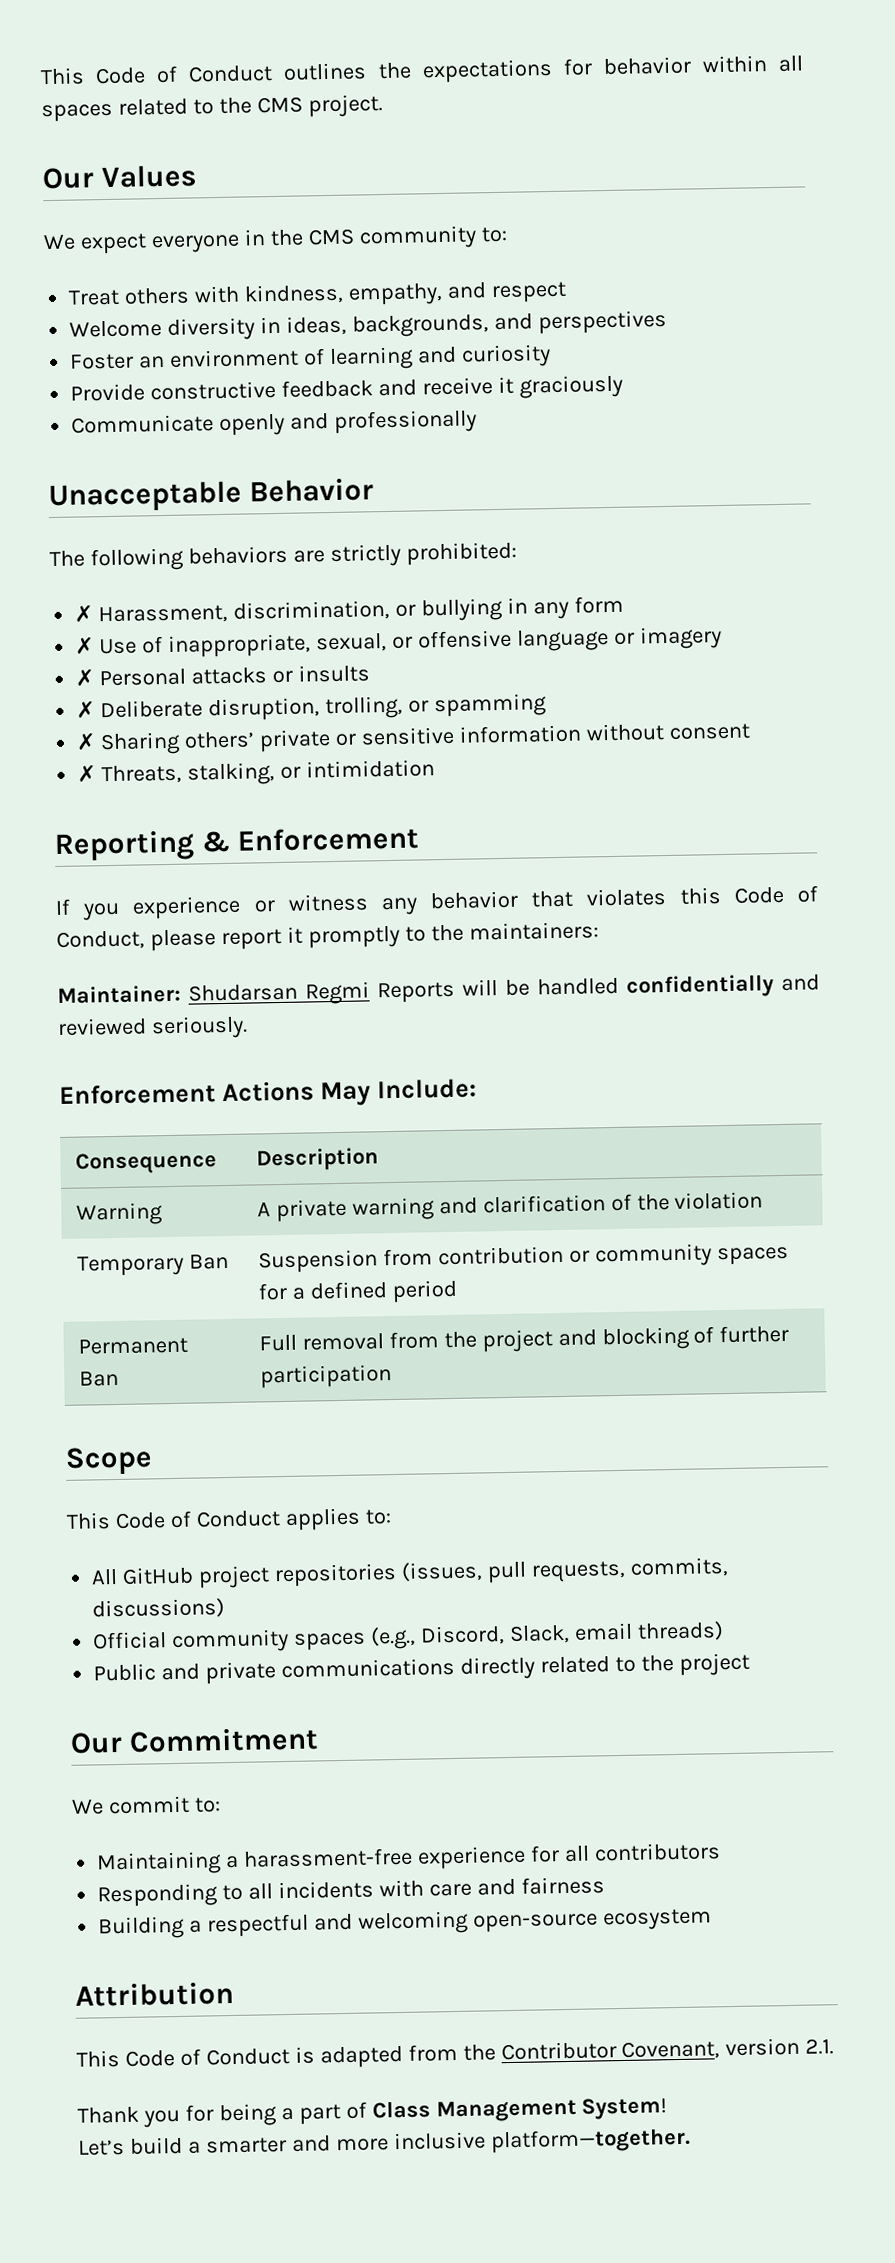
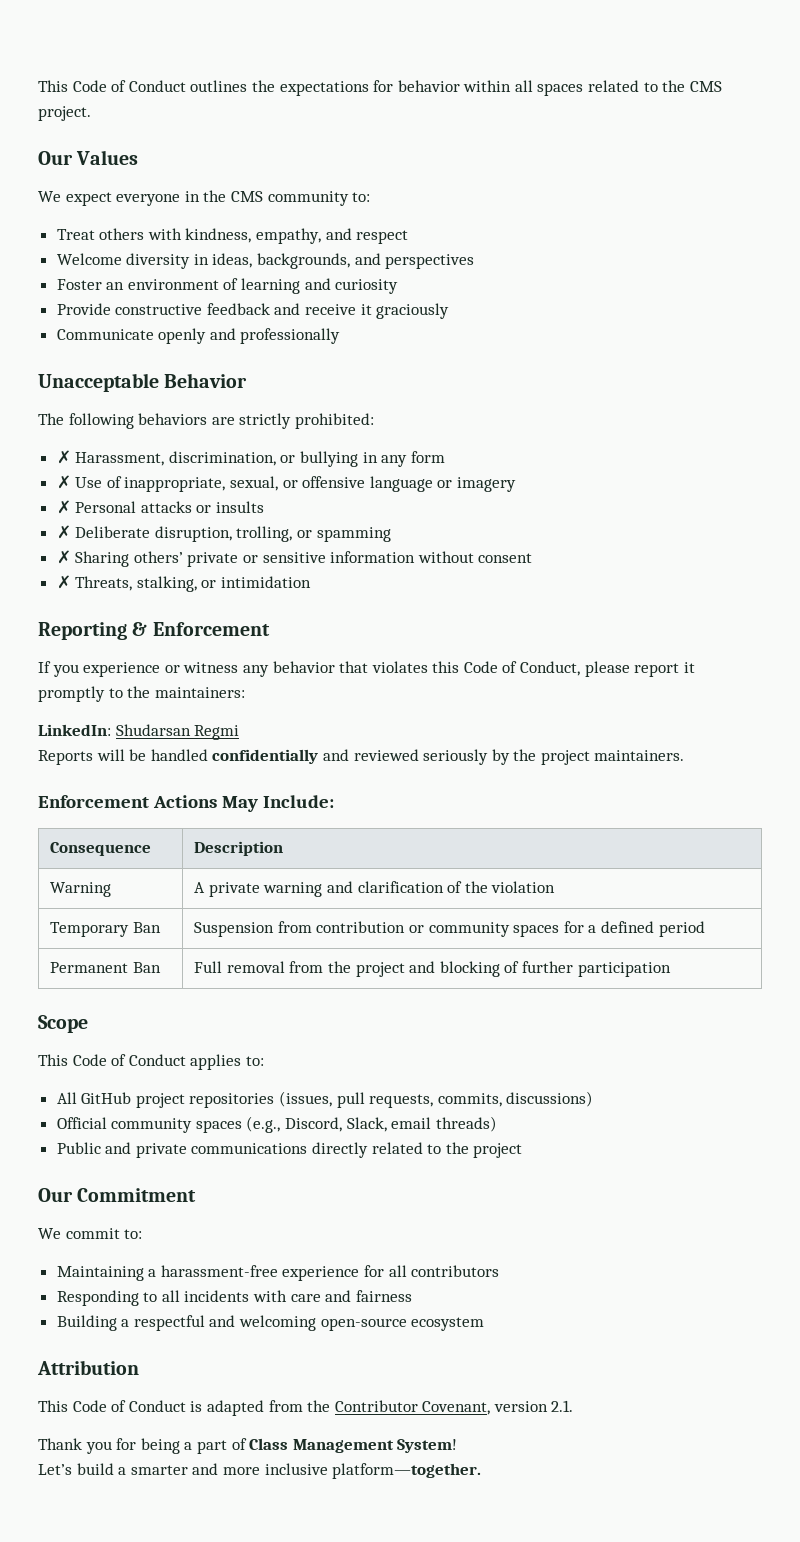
- Maintainer: Shudarsan Regmi Reports will be handled confidentially and reviewed seriously.
+ LinkedIn: Shudarsan Regmi
+ Reports will be handled confidentially and reviewed seriously by the project maintainers.

